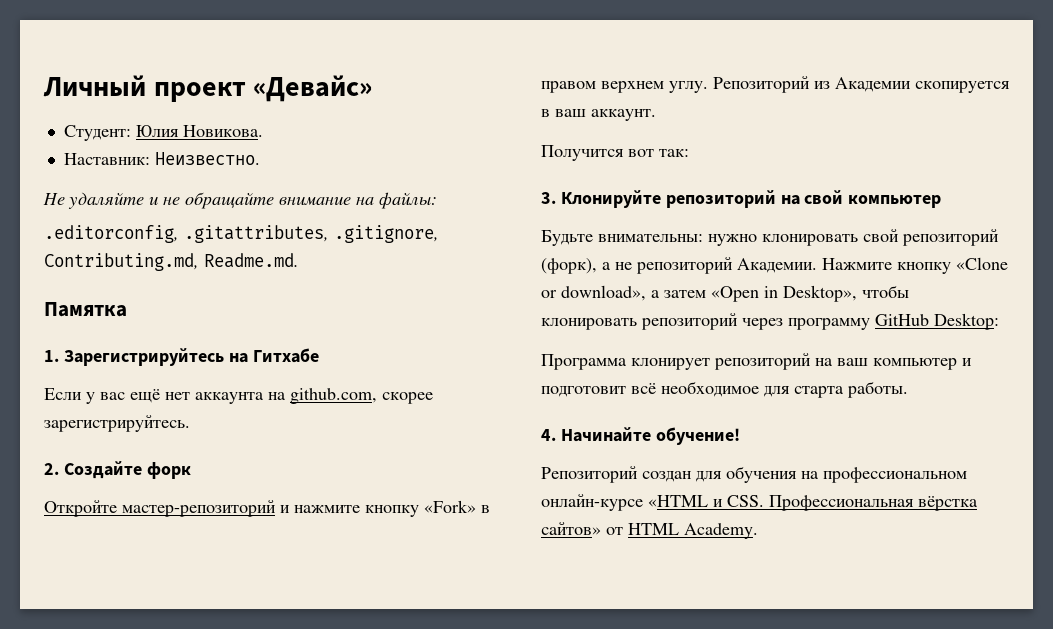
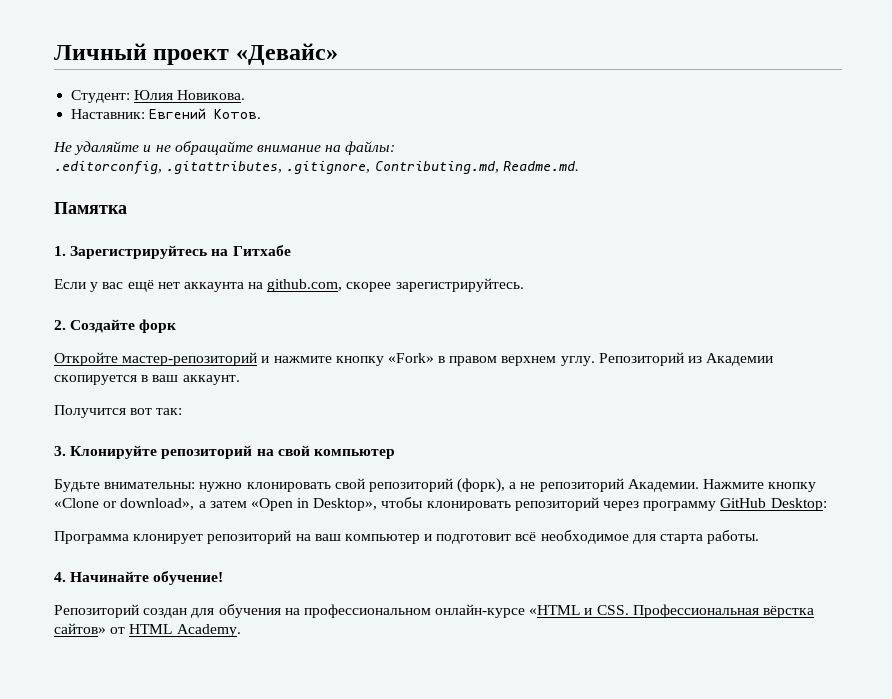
- Наставник: Неизвестно.
+ Наставник: Евгений Котов.

